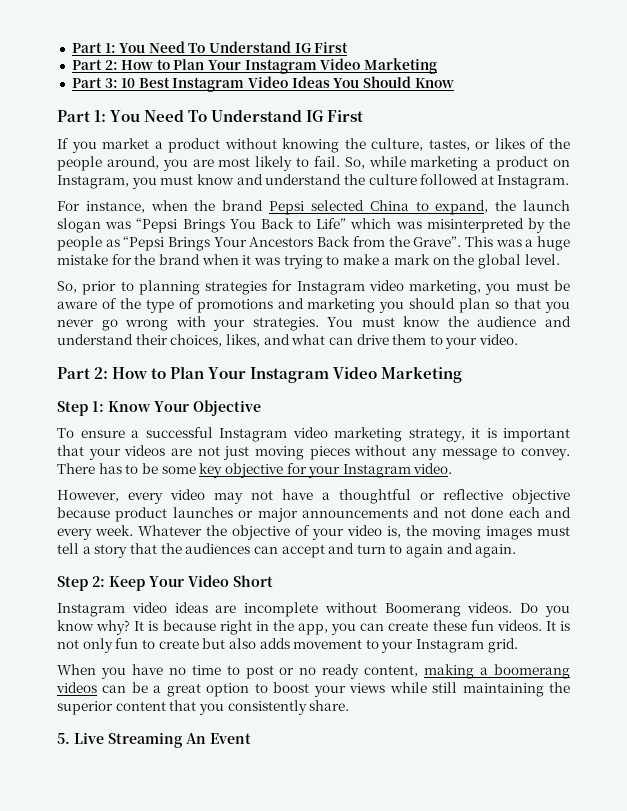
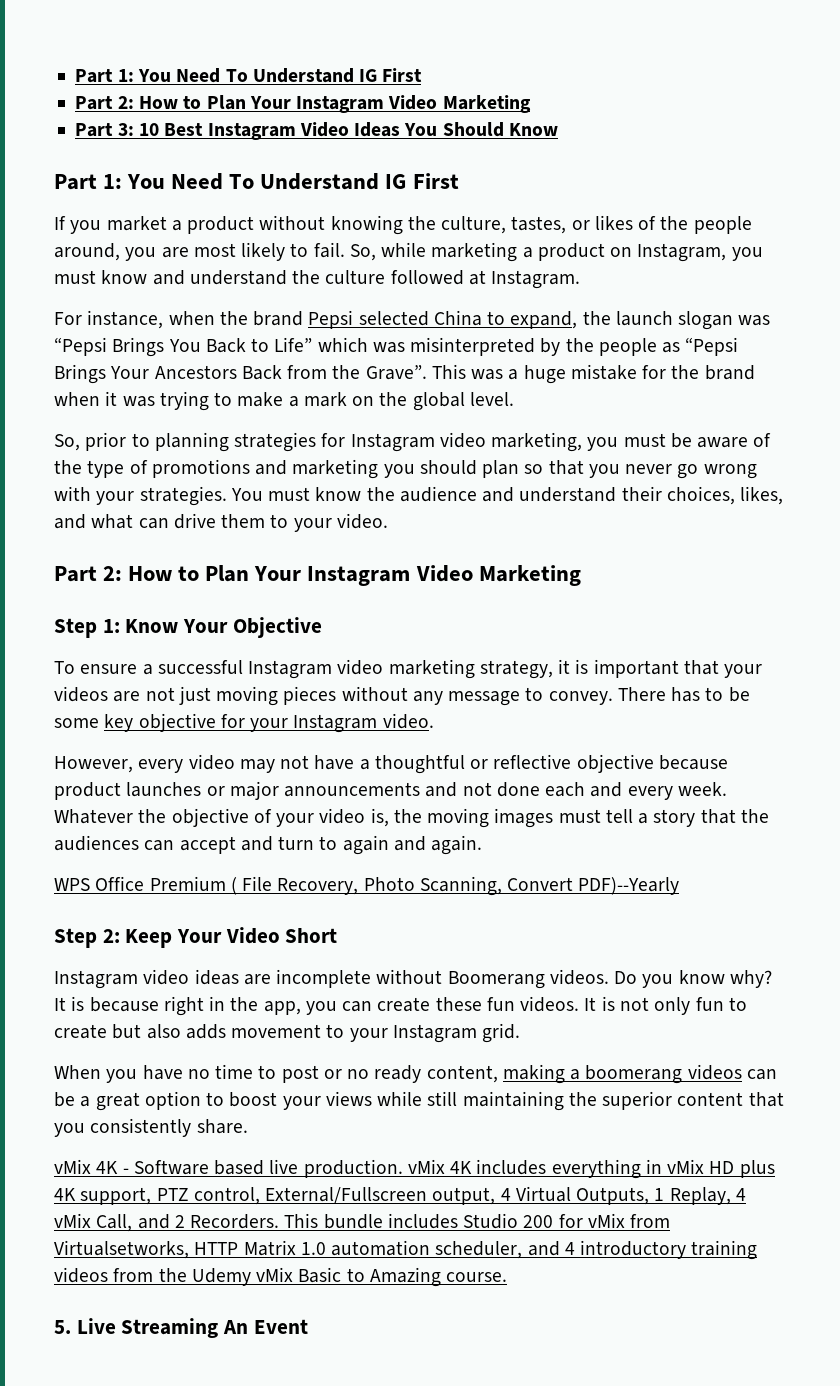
+ WPS Office Premium ( File Recovery, Photo Scanning, Convert PDF)--Yearly
+ vMix 4K - Software based live production. vMix 4K includes everything in vMix HD plus 4K support, PTZ control, External/Fullscreen output, 4 Virtual Outputs, 1 Replay, 4 vMix Call, and 2 Recorders. This bundle includes Studio 200 for vMix from Virtualsetworks, HTTP Matrix 1.0 automation scheduler, and 4 introductory training videos from the Udemy vMix Basic to Amazing course.

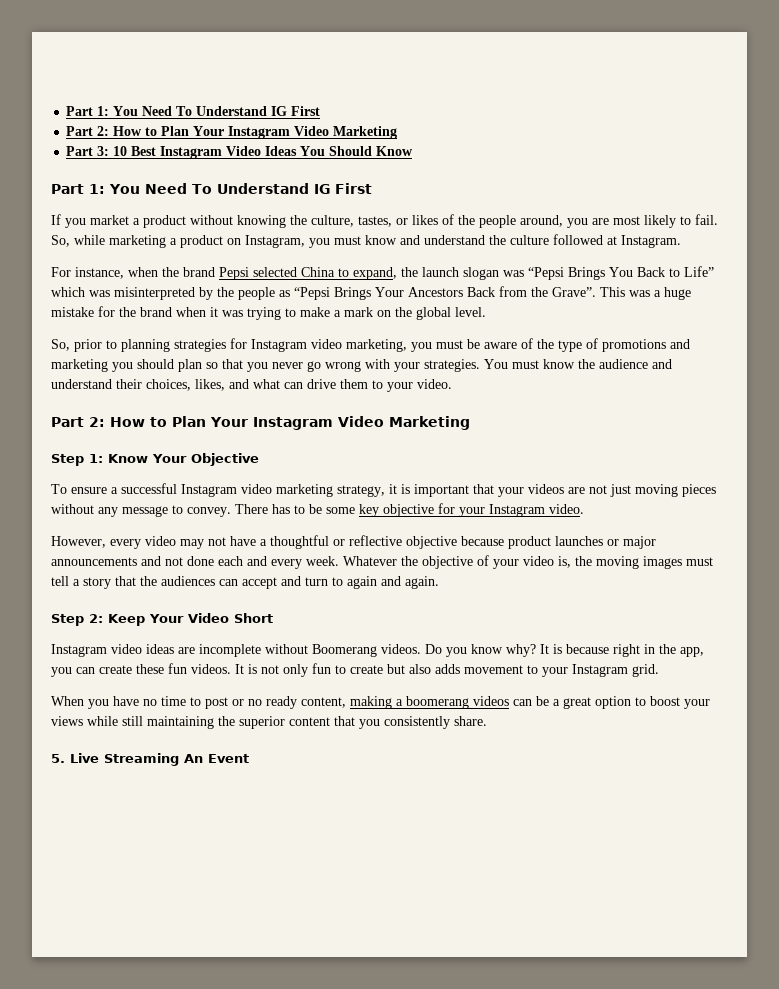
- WPS Office Premium ( File Recovery, Photo Scanning, Convert PDF)--Yearly
- vMix 4K - Software based live production. vMix 4K includes everything in vMix HD plus 4K support, PTZ control, External/Fullscreen output, 4 Virtual Outputs, 1 Replay, 4 vMix Call, and 2 Recorders. This bundle includes Studio 200 for vMix from Virtualsetworks, HTTP Matrix 1.0 automation scheduler, and 4 introductory training videos from the Udemy vMix Basic to Amazing course.

